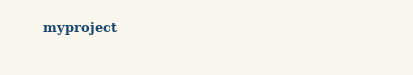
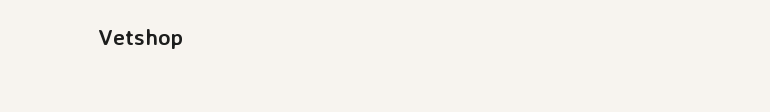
- myproject
+ Vetshop

